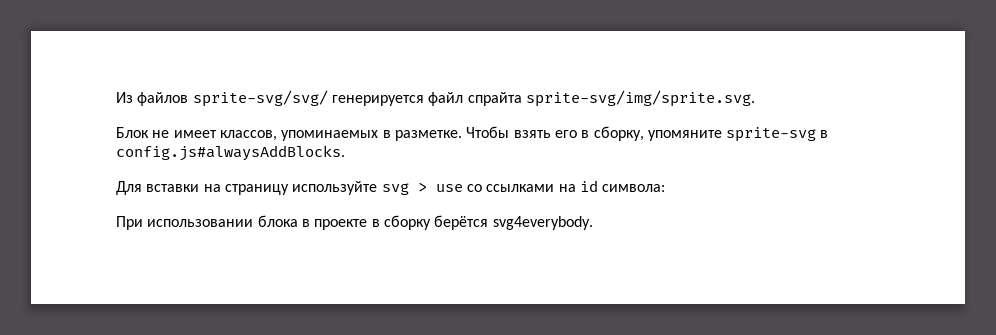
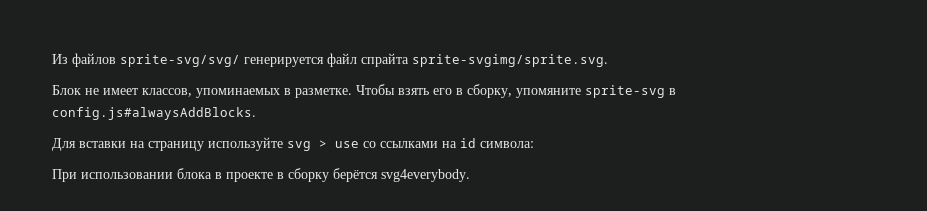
- Из файлов sprite-svg/svg/ генерируется файл спрайта sprite-svg/img/sprite.svg.
+ Из файлов sprite-svg/svg/ генерируется файл спрайта sprite-svgimg/sprite.svg.

